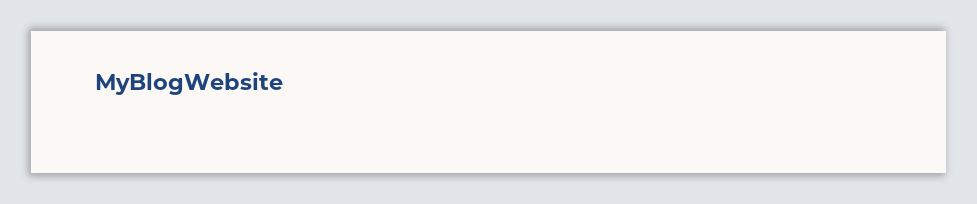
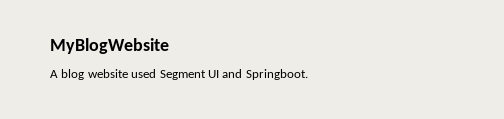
+ A blog website used Segment UI and Springboot.

